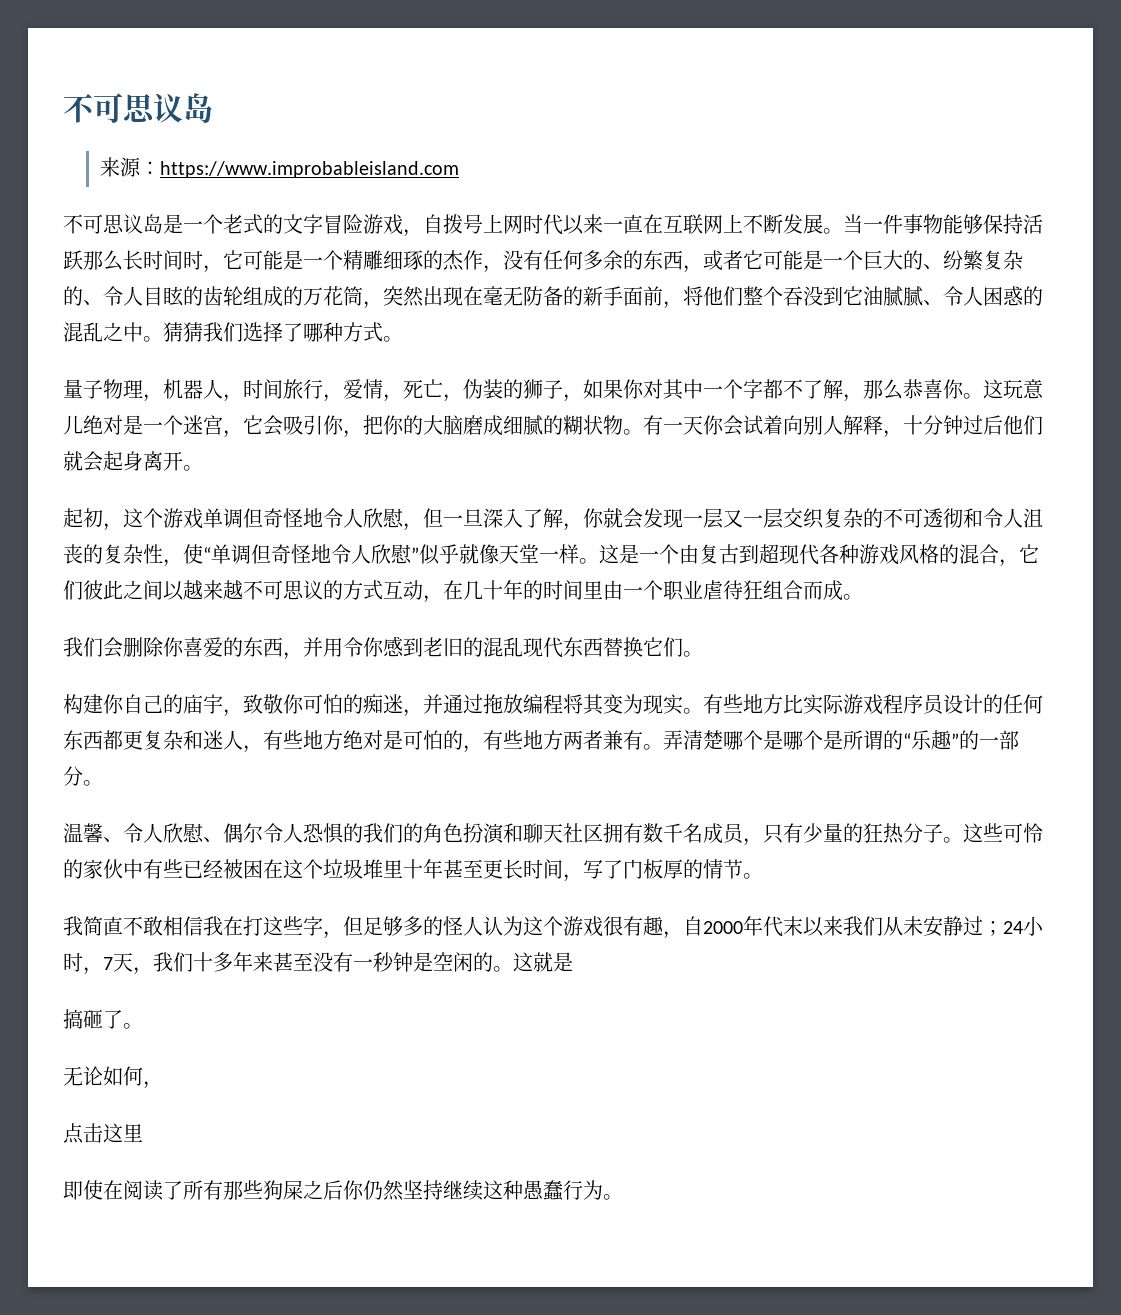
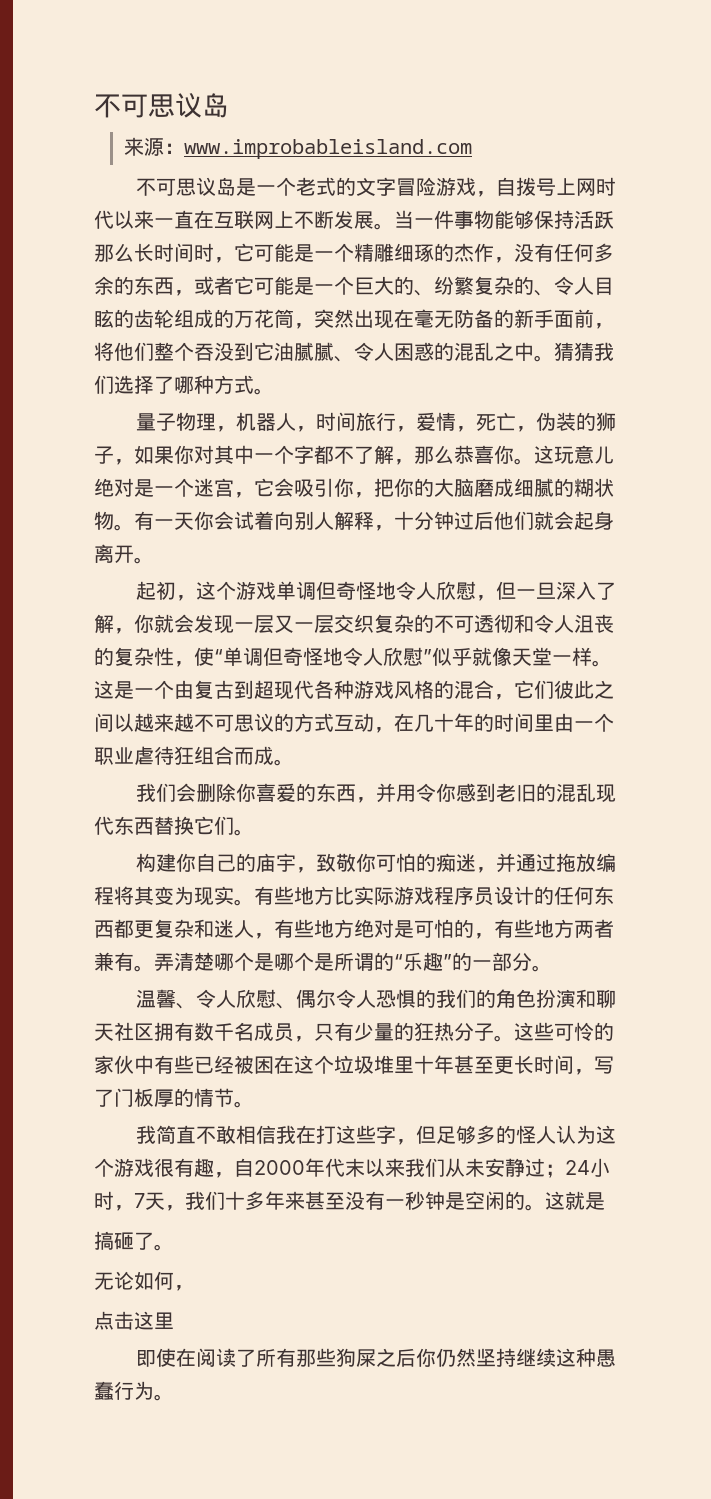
- 来源：https://www.improbableisland.com
+ 来源：www.improbableisland.com

